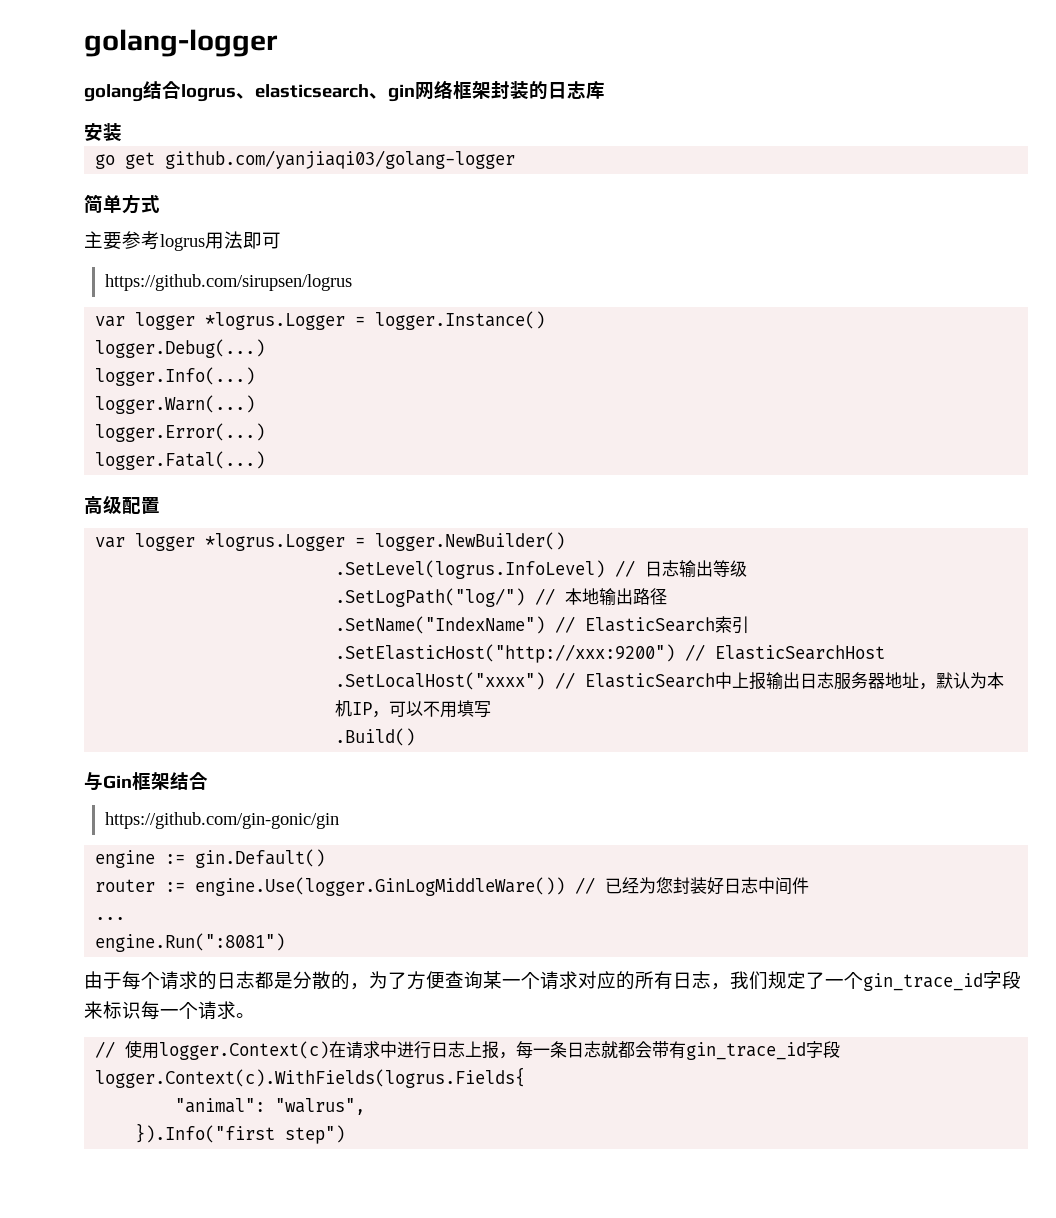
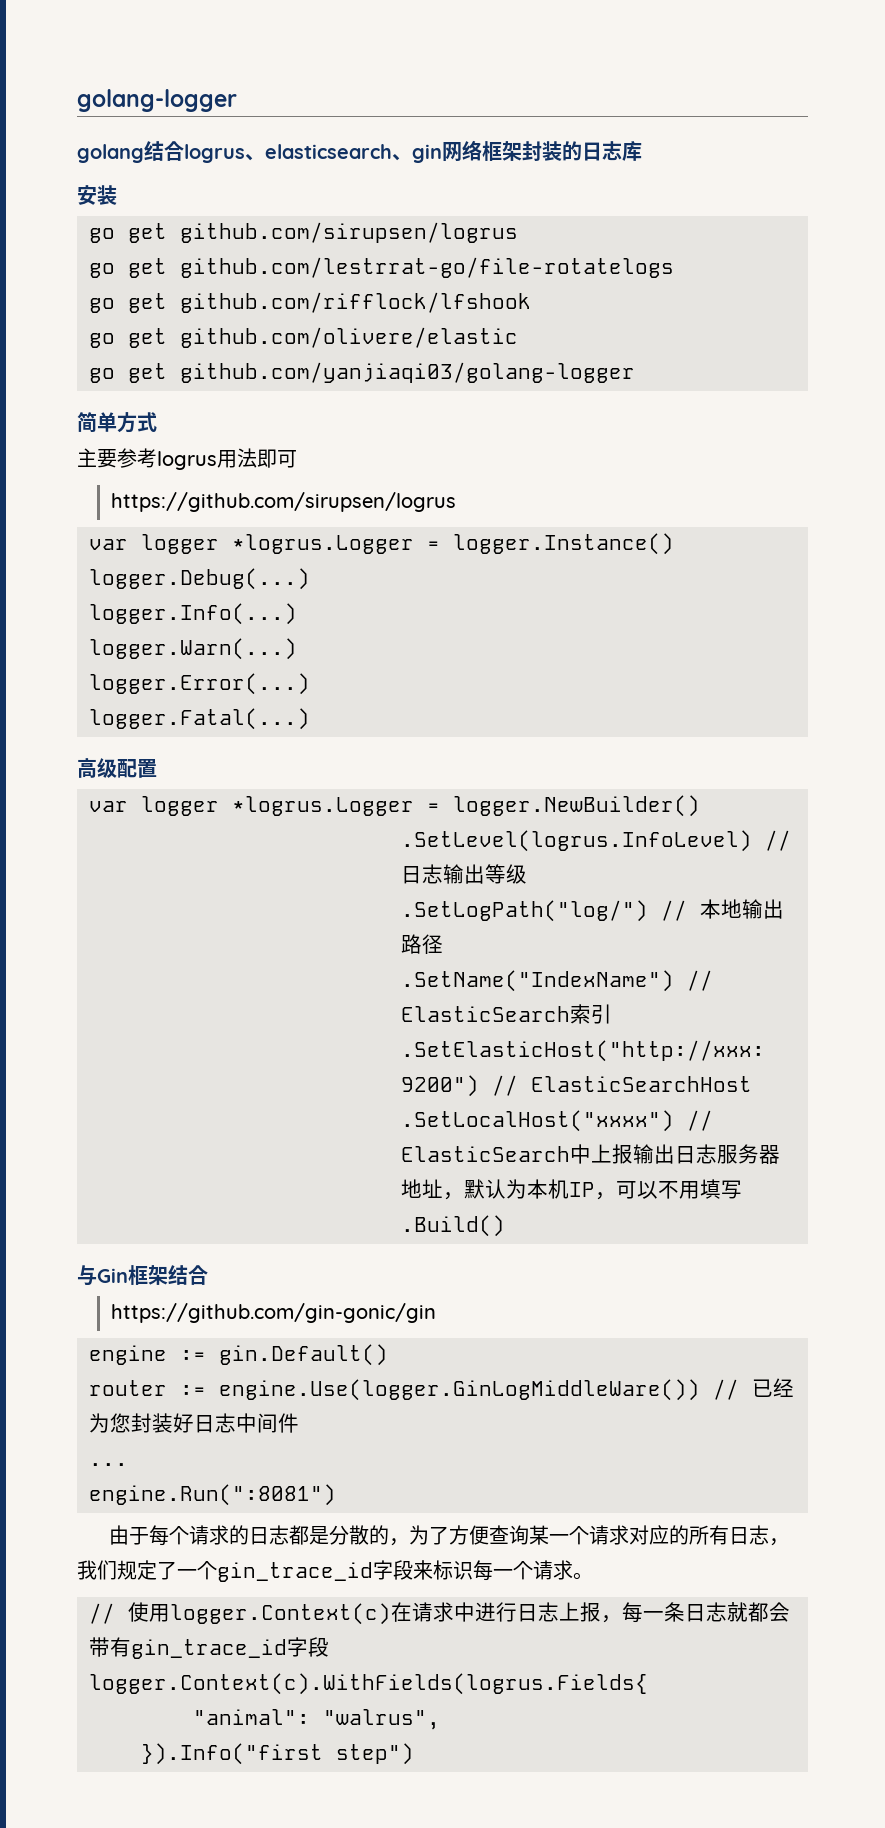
+ go get github.com/sirupsen/logrus
+ go get github.com/lestrrat-go/file-rotatelogs
+ go get github.com/rifflock/lfshook
+ go get github.com/olivere/elastic

